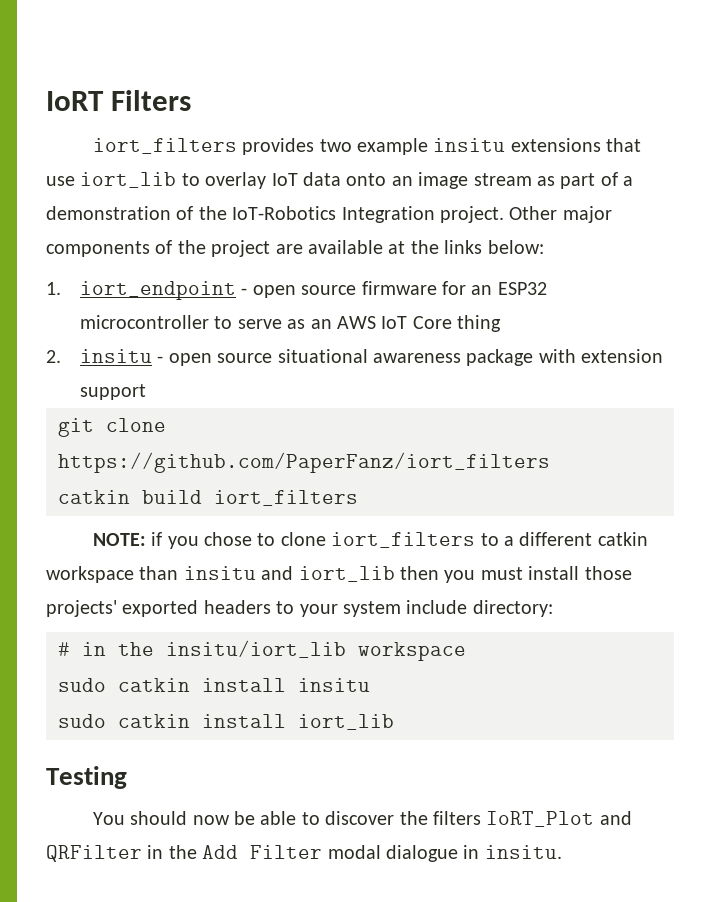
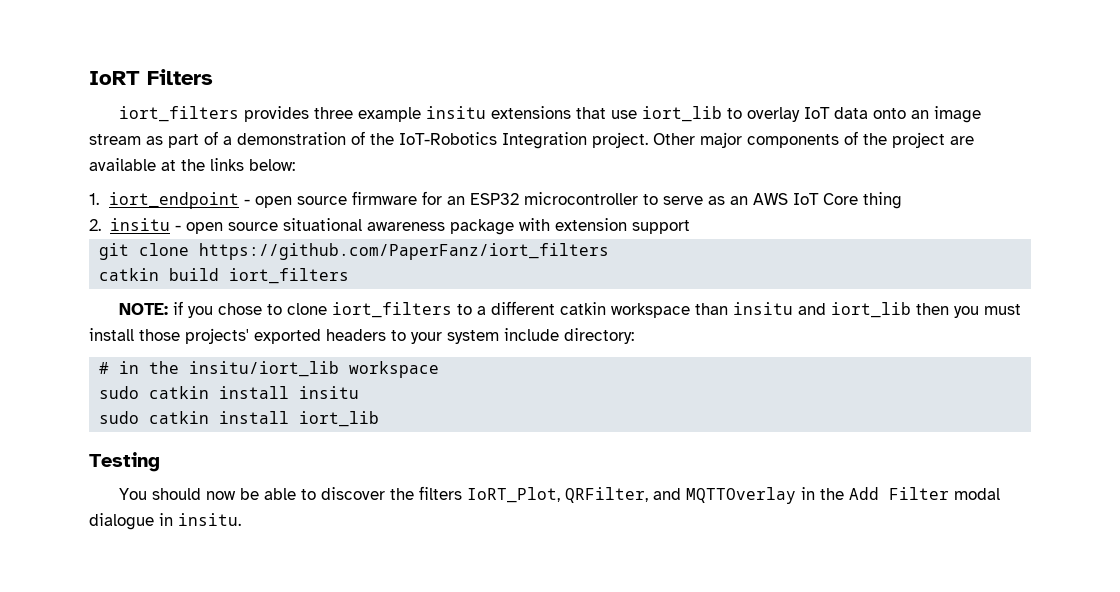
- iort_filters provides two example insitu extensions that use iort_lib to overlay IoT data onto an image stream as part of a demonstration of the IoT-Robotics Integration project.
+ iort_filters provides three example insitu extensions that use iort_lib to overlay IoT data onto an image stream as part of a demonstration of the IoT-Robotics Integration project.
- You should now be able to discover the filters IoRT_Plot and QRFilter in the Add Filter modal dialogue in insitu.
+ You should now be able to discover the filters IoRT_Plot, QRFilter, and MQTTOverlay in the Add Filter modal dialogue in insitu.

